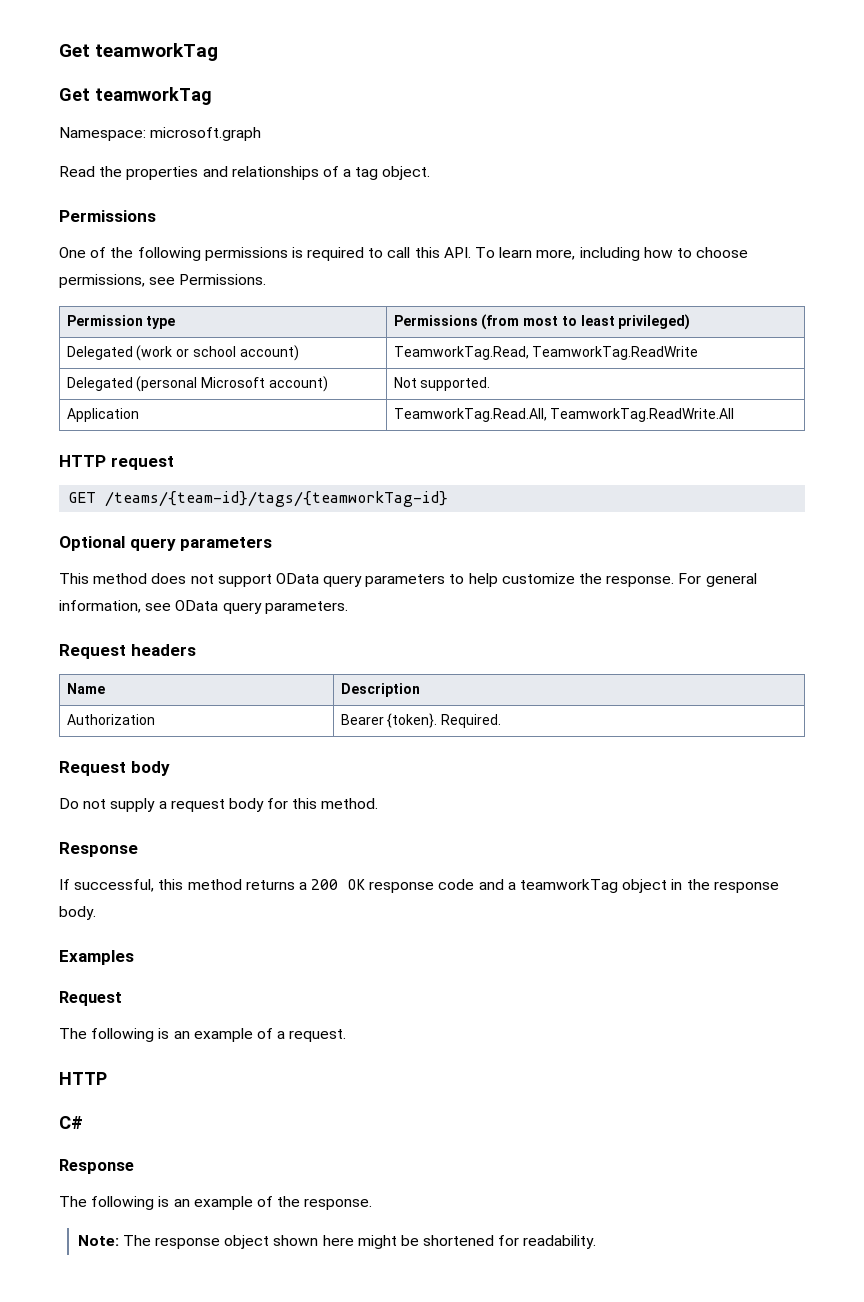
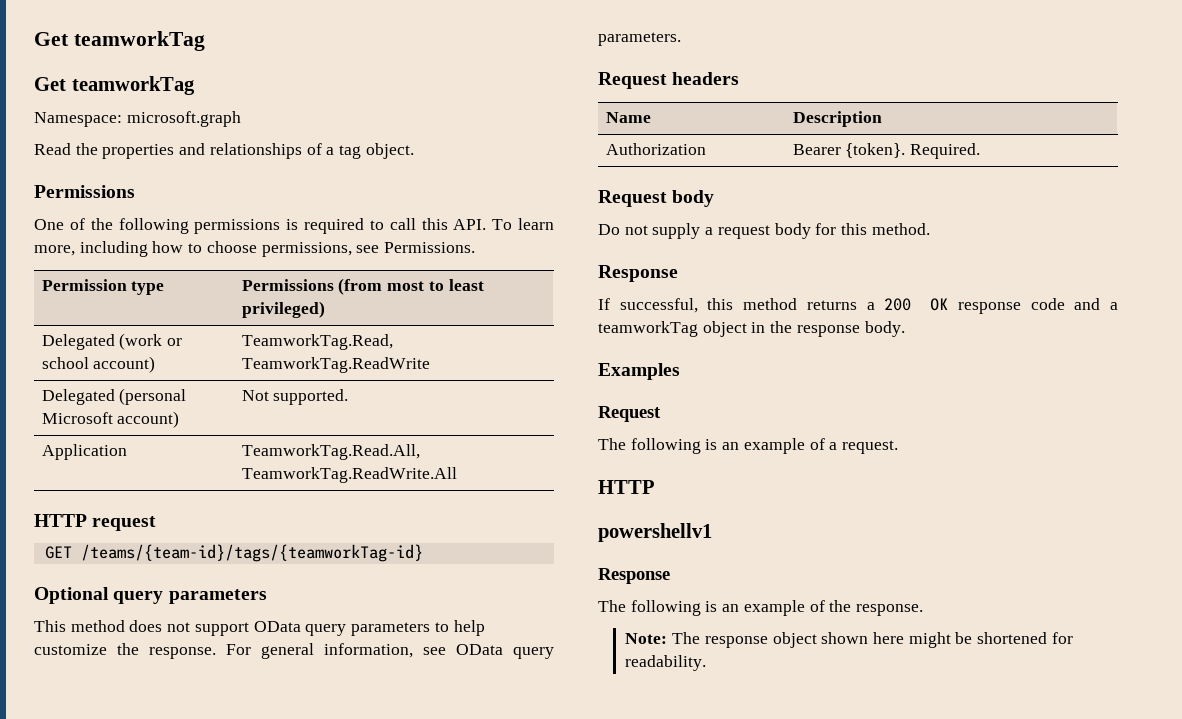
- C#
+ powershellv1

